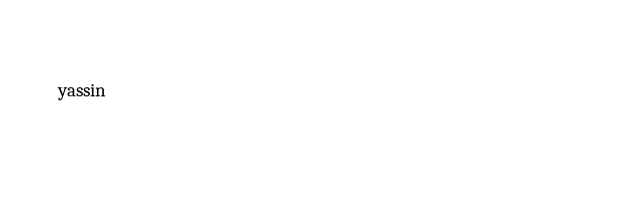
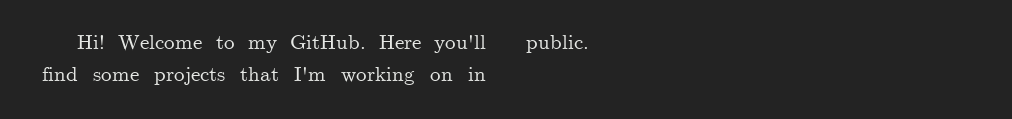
- yassin
+ Hi! Welcome to my GitHub. Here you'll find some projects that I'm working on in public.

